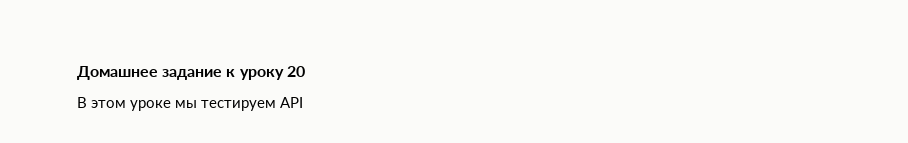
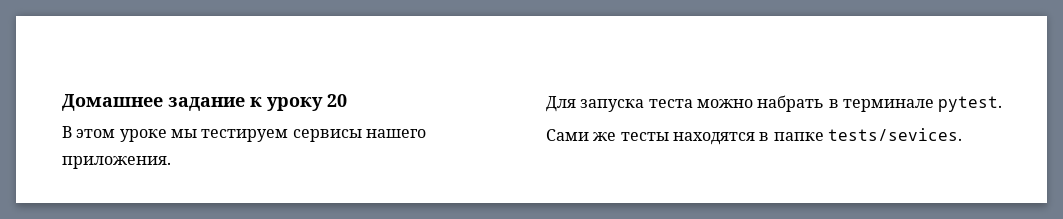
- В этом уроке мы тестируем API
+ В этом уроке мы тестируем сервисы нашего приложения.
+ Для запуска теста можно набрать в терминале pytest.
+ Сами же тесты находятся в папке tests/sevices.

